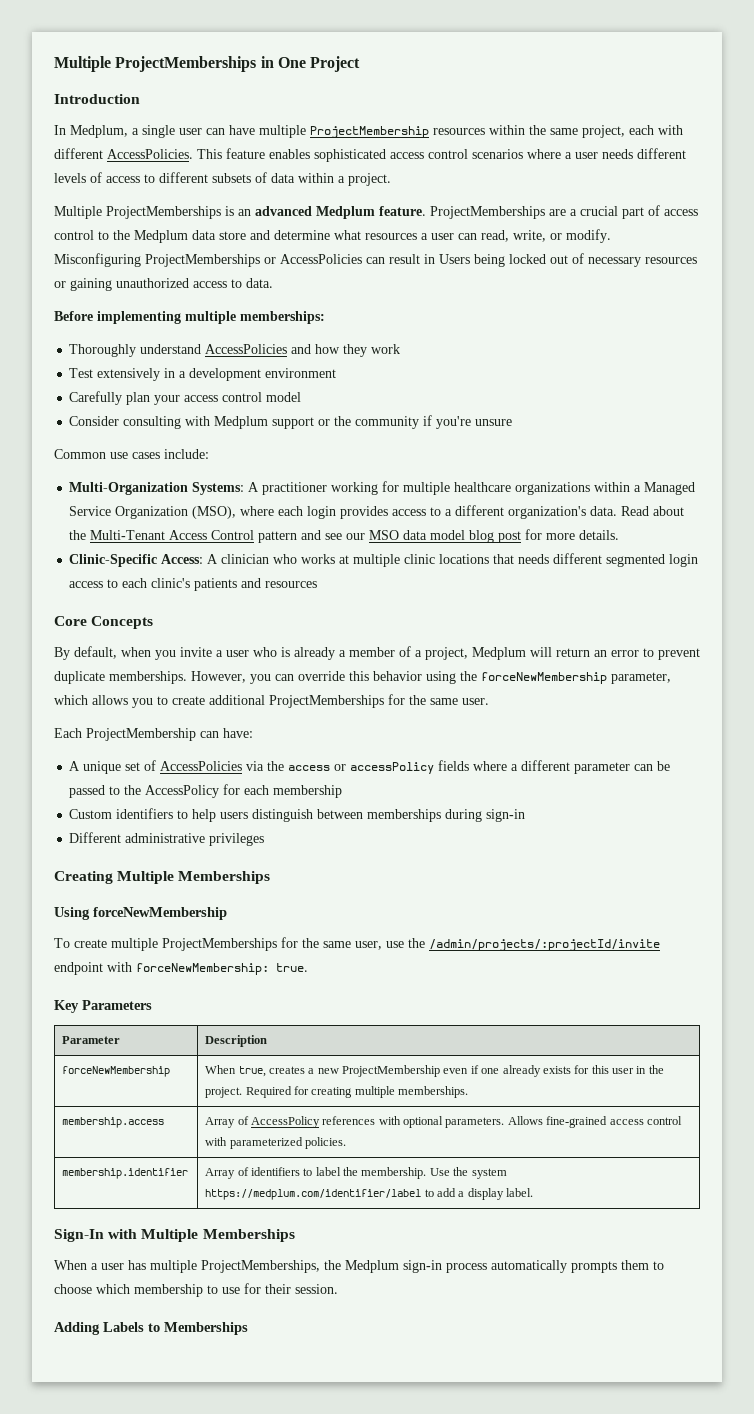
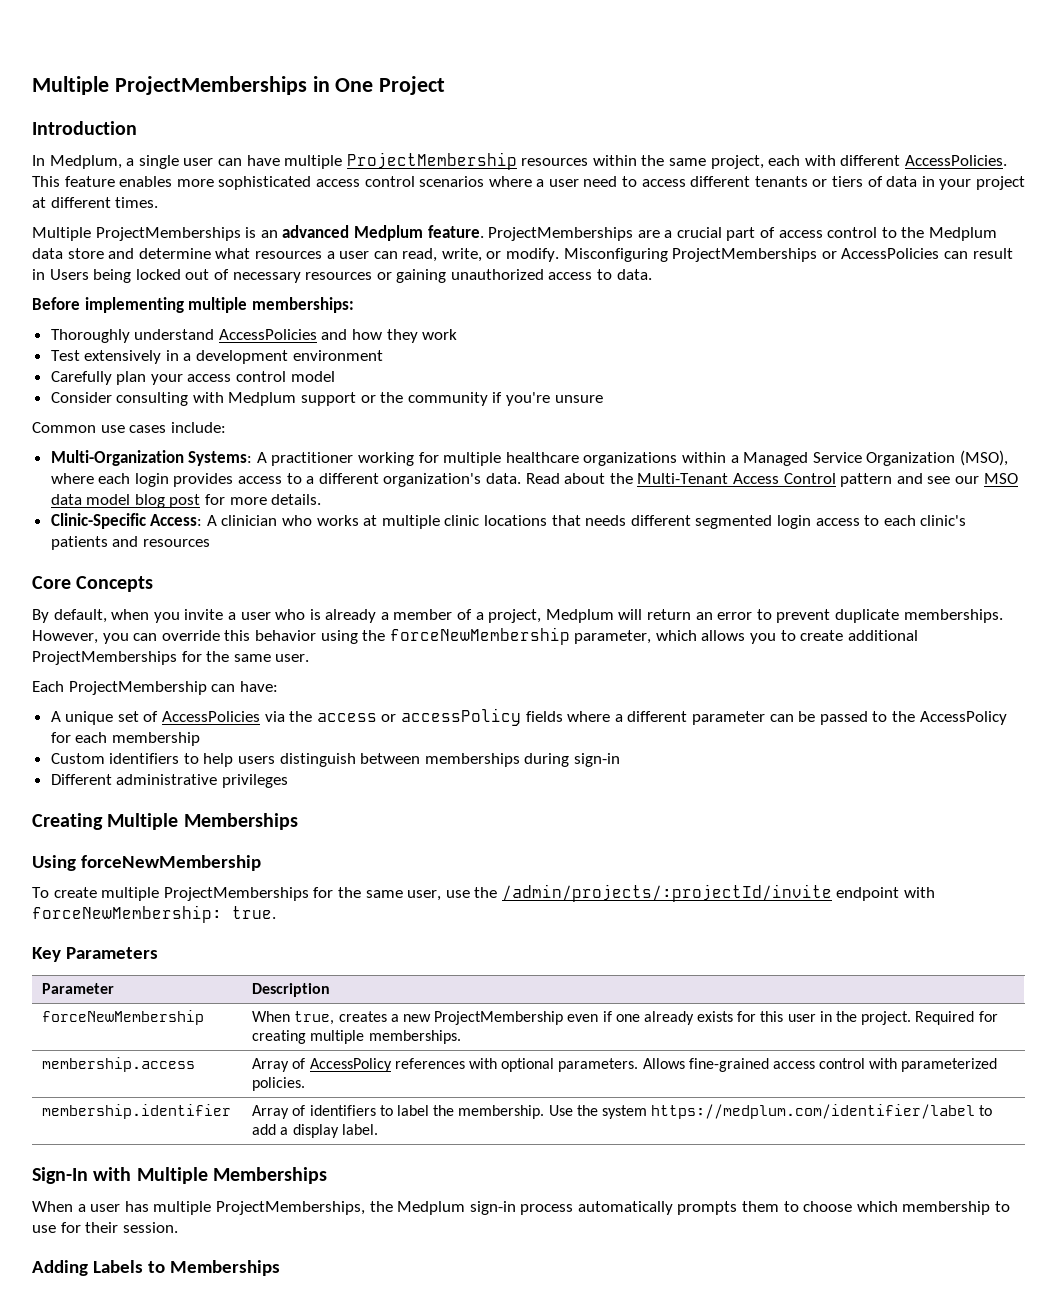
- This feature enables sophisticated access control scenarios where a user needs different levels of access to different subsets of data within a project.
+ This feature enables more sophisticated access control scenarios where a user need to access different tenants or tiers of data in your project at different times.

